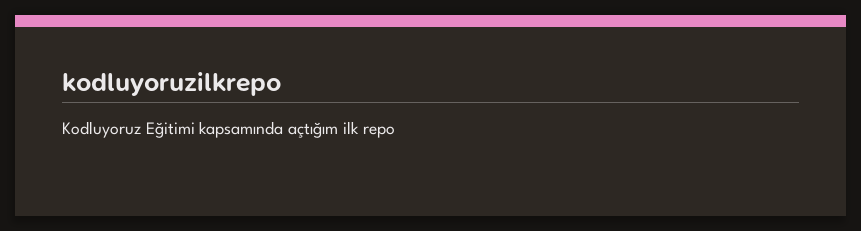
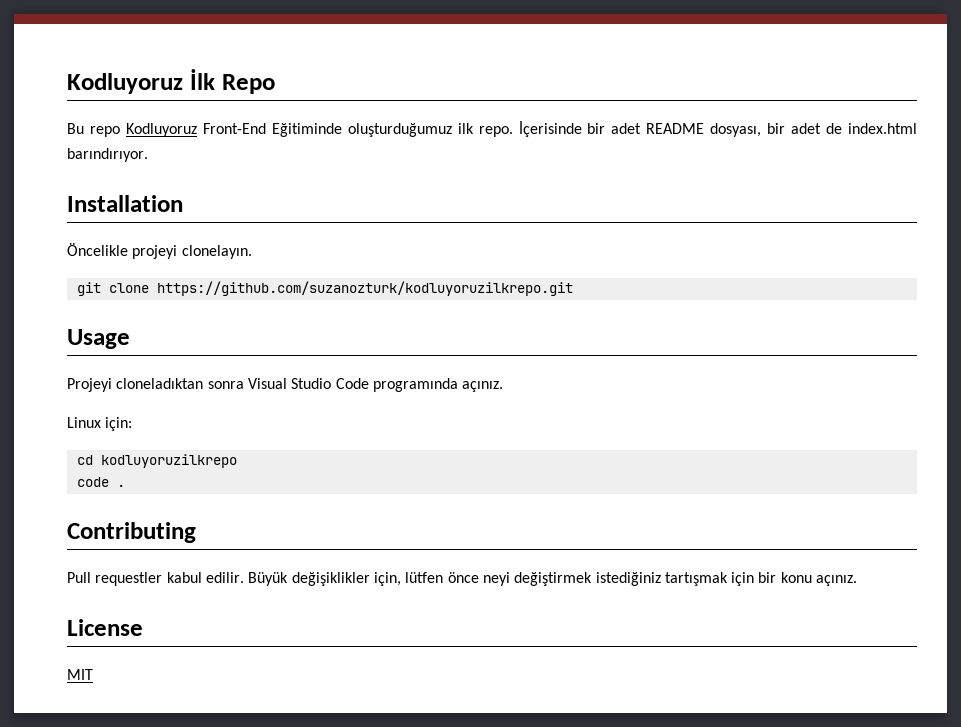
- kodluyoruzilkrepo
- Kodluyoruz Eğitimi kapsamında açtığım ilk repo
+ Kodluyoruz İlk Repo
+ Bu repo Kodluyoruz Front-End Eğitiminde oluşturduğumuz ilk repo. İçerisinde bir adet README dosyası, bir adet de index.html barındırıyor.
+ Installation
+ Öncelikle projeyi clonelayın.
+ git clone https://github.com/suzanozturk/kodluyoruzilkrepo.git
+ Usage
+ Projeyi cloneladıktan sonra Visual Studio Code programında açınız.
+ Linux için:
+ cd kodluyoruzilkrepo
+ code .
+ Contributing
+ Pull requestler kabul edilir. Büyük değişiklikler için, lütfen önce neyi değiştirmek istediğiniz tartışmak için bir konu açınız.
+ License
+ MIT

